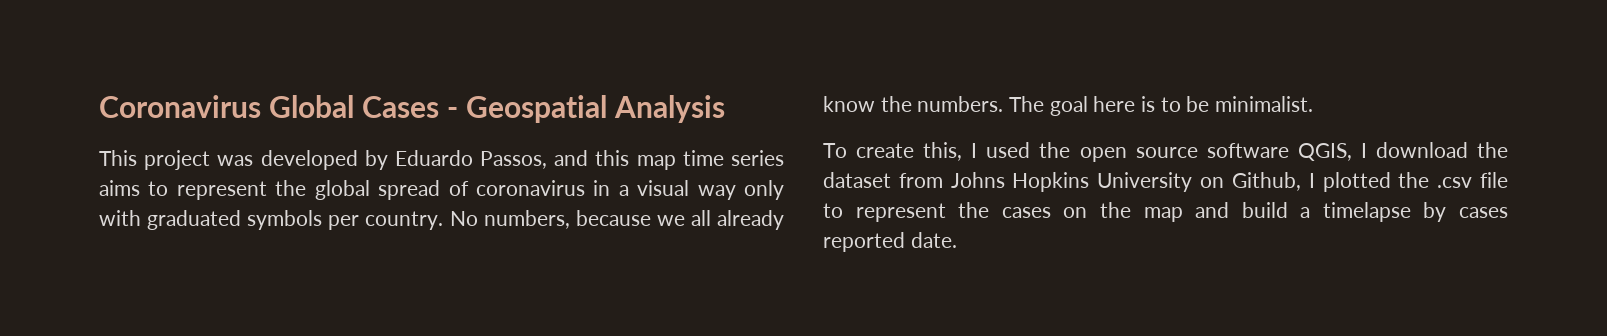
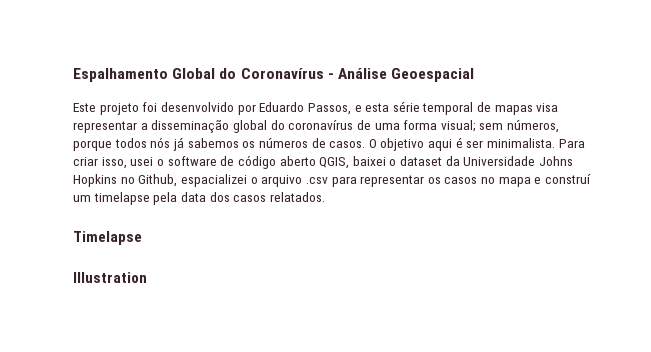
- Coronavirus Global Cases - Geospatial Analysis
- This project was developed by Eduardo Passos, and this map time series aims to represent the global spread of coronavirus in a visual way only with graduated symbols per country. No numbers, because we all already know the numbers. The goal here is to be minimalist.
- To create this, I used the open source software QGIS, I download the dataset from Johns Hopkins University on Github, I plotted the .csv file to represent the cases on the map and build a timelapse by cases reported date.
+ Espalhamento Global do Coronavírus - Análise Geoespacial
+ Este projeto foi desenvolvido por Eduardo Passos, e esta série temporal de mapas visa representar a disseminação global do coronavírus de uma forma visual; sem números, porque todos nós já sabemos os números de casos. O objetivo aqui é ser minimalista. Para criar isso, usei o software de código aberto QGIS, baixei o dataset da Universidade Johns Hopkins no Github, espacializei o arquivo .csv para representar os casos no mapa e construí um timelapse pela data dos casos relatados.
+ Timelapse
+ Illustration

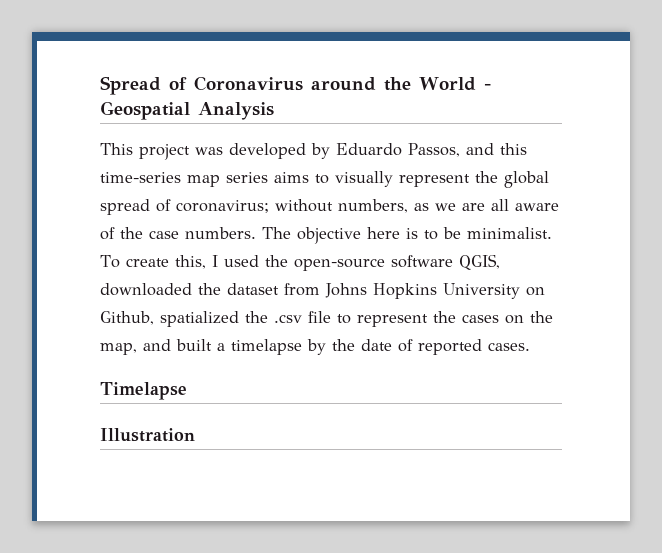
- Espalhamento Global do Coronavírus - Análise Geoespacial
- Este projeto foi desenvolvido por Eduardo Passos, e esta série temporal de mapas visa representar a disseminação global do coronavírus de uma forma visual; sem números, porque todos nós já sabemos os números de casos. O objetivo aqui é ser minimalista. Para criar isso, usei o software de código aberto QGIS, baixei o dataset da Universidade Johns Hopkins no Github, espacializei o arquivo .csv para representar os casos no mapa e construí um timelapse pela data dos casos relatados.
+ Spread of Coronavirus around the World - Geospatial Analysis
+ This project was developed by Eduardo Passos, and this time-series map series aims to visually represent the global spread of coronavirus; without numbers, as we are all aware of the case numbers. The objective here is to be minimalist. To create this, I used the open-source software QGIS, downloaded the dataset from Johns Hopkins University on Github, spatialized the .csv file to represent the cases on the map, and built a timelapse by the date of reported cases.

